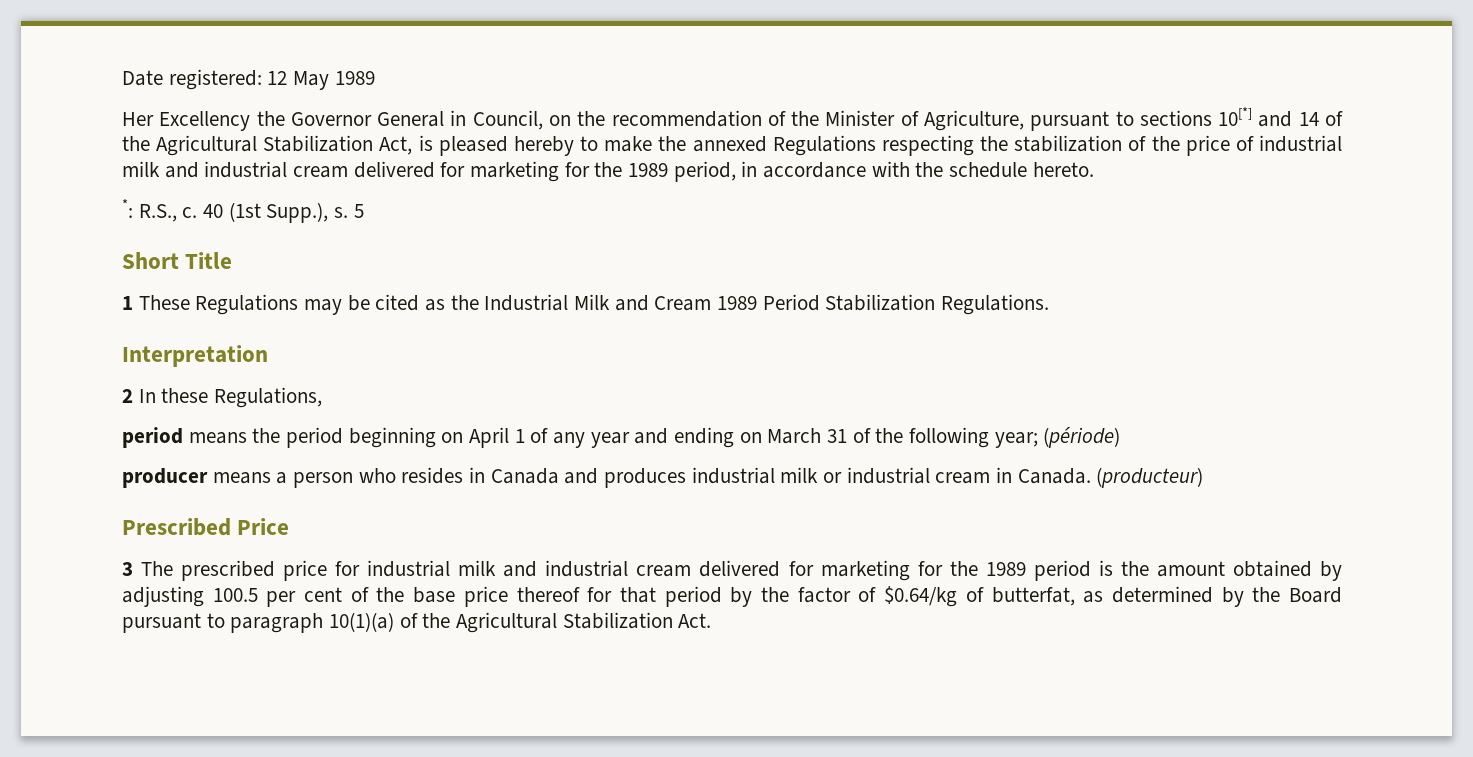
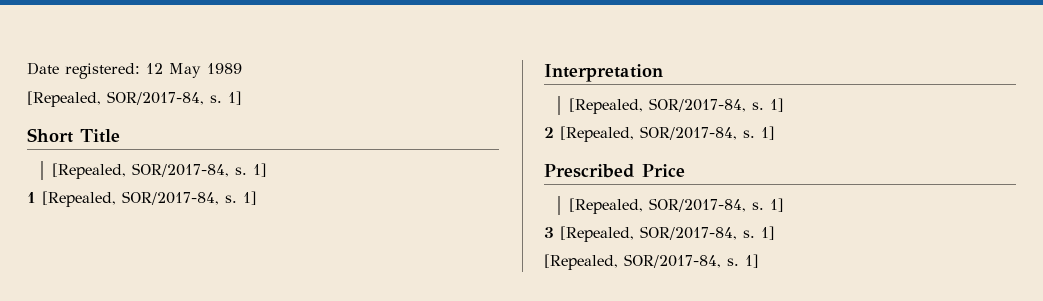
  Date registered: 12 May 1989
- Her Excellency the Governor General in Council, on the recommendation of the Minister of Agriculture, pursuant to sections 10[*] and 14 of the Agricultural Stabilization Act, is pleased hereby to make the annexed Regulations respecting the stabilization of the price of industrial milk and industrial cream delivered for marketing for the 1989 period, in accordance with the schedule hereto.
- *: R.S., c. 40 (1st Supp.), s. 5
+ [Repealed, SOR/2017-84, s. 1]
  Short Title
- 1 These Regulations may be cited as the Industrial Milk and Cream 1989 Period Stabilization Regulations.
+ [Repealed, SOR/2017-84, s. 1]
+ 1 [Repealed, SOR/2017-84, s. 1]
  Interpretation
- 2 In these Regulations,
- period means the period beginning on April 1 of any year and ending on March 31 of the following year; (période)
- producer means a person who resides in Canada and produces industrial milk or industrial cream in Canada. (producteur)
+ [Repealed, SOR/2017-84, s. 1]
+ 2 [Repealed, SOR/2017-84, s. 1]
  Prescribed Price
- 3 The prescribed price for industrial milk and industrial cream delivered for marketing for the 1989 period is the amount obtained by adjusting 100.5 per cent of the base price thereof for that period by the factor of $0.64/kg of butterfat, as determined by the Board pursuant to paragraph 10(1)(a) of the Agricultural Stabilization Act.
+ [Repealed, SOR/2017-84, s. 1]
+ 3 [Repealed, SOR/2017-84, s. 1]
+ [Repealed, SOR/2017-84, s. 1]

